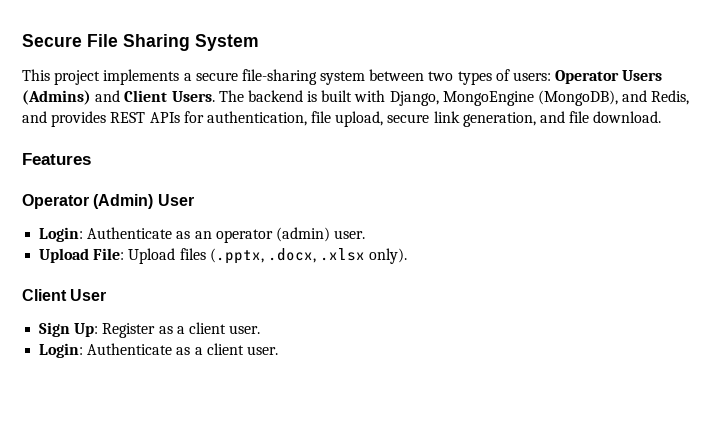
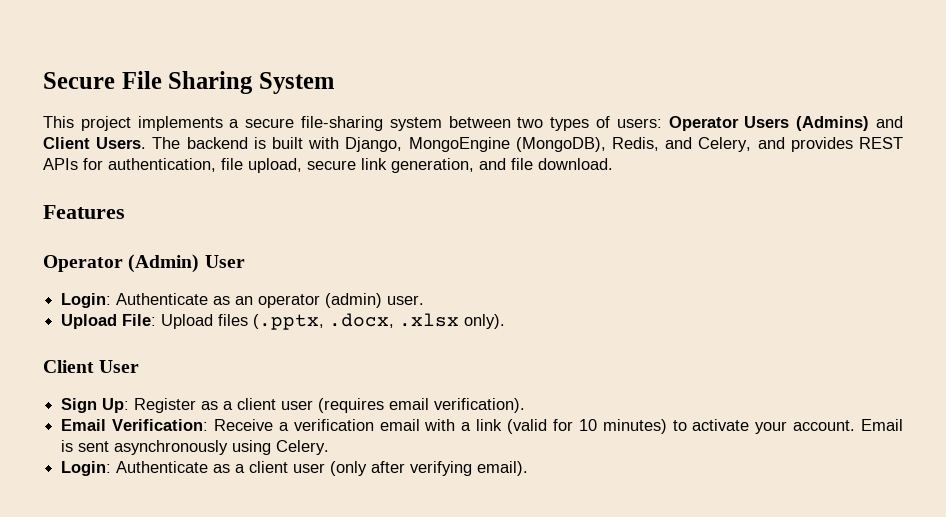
- The backend is built with Django, MongoEngine (MongoDB), and Redis, and provides REST APIs for authentication, file upload, secure link generation, and file download.
+ The backend is built with Django, MongoEngine (MongoDB), Redis, and Celery, and provides REST APIs for authentication, file upload, secure link generation, and file download.
- Sign Up: Register as a client user.
+ Sign Up: Register as a client user (requires email verification).
+ Email Verification: Receive a verification email with a link (valid for 10 minutes) to activate your account. Email is sent asynchronously using Celery.
- Login: Authenticate as a client user.
+ Login: Authenticate as a client user (only after verifying email).

